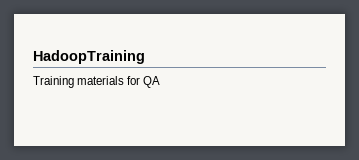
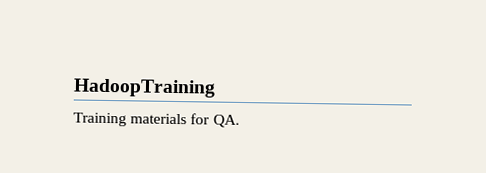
- Training materials for QA
+ Training materials for QA.

